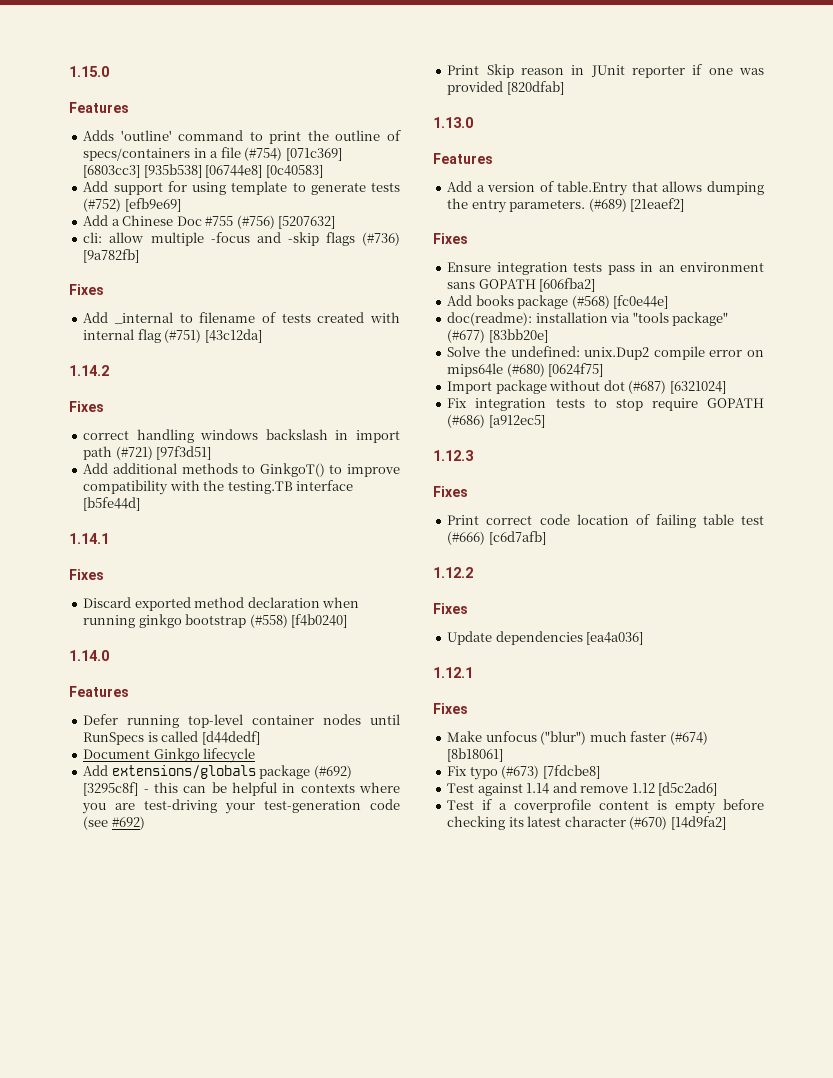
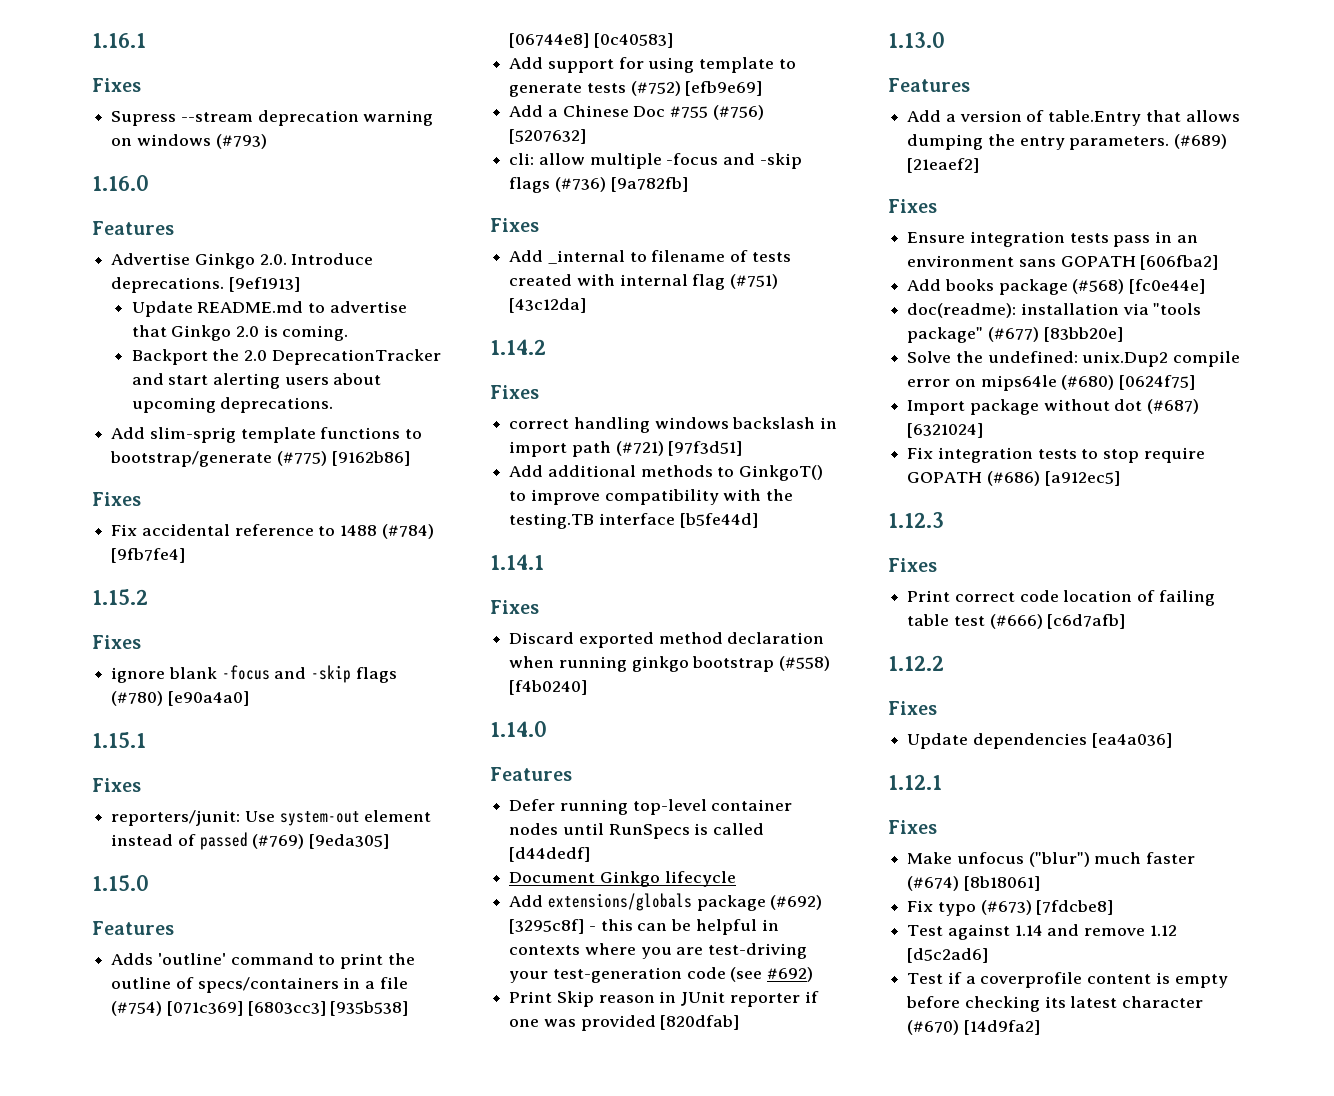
+ 1.16.1
+ Fixes
+ Supress --stream deprecation warning on windows (#793)
+ 1.16.0
+ Features
+ Advertise Ginkgo 2.0. Introduce deprecations. [9ef1913]
+ Update README.md to advertise that Ginkgo 2.0 is coming.
+ Backport the 2.0 DeprecationTracker and start alerting users about upcoming deprecations.
+ Add slim-sprig template functions to bootstrap/generate (#775) [9162b86]
+ Fixes
+ Fix accidental reference to 1488 (#784) [9fb7fe4]
+ 1.15.2
+ Fixes
+ ignore blank -focus and -skip flags (#780) [e90a4a0]
+ 1.15.1
+ Fixes
+ reporters/junit: Use system-out element instead of passed (#769) [9eda305]

